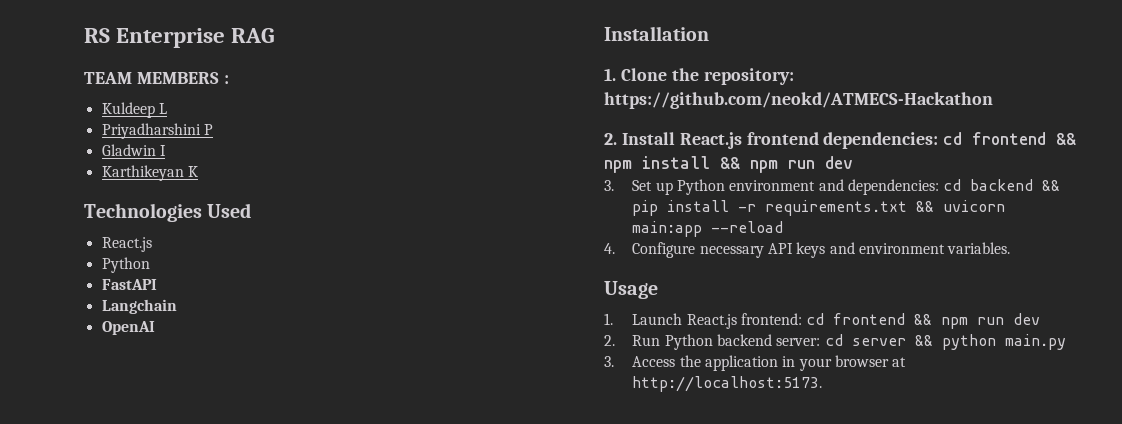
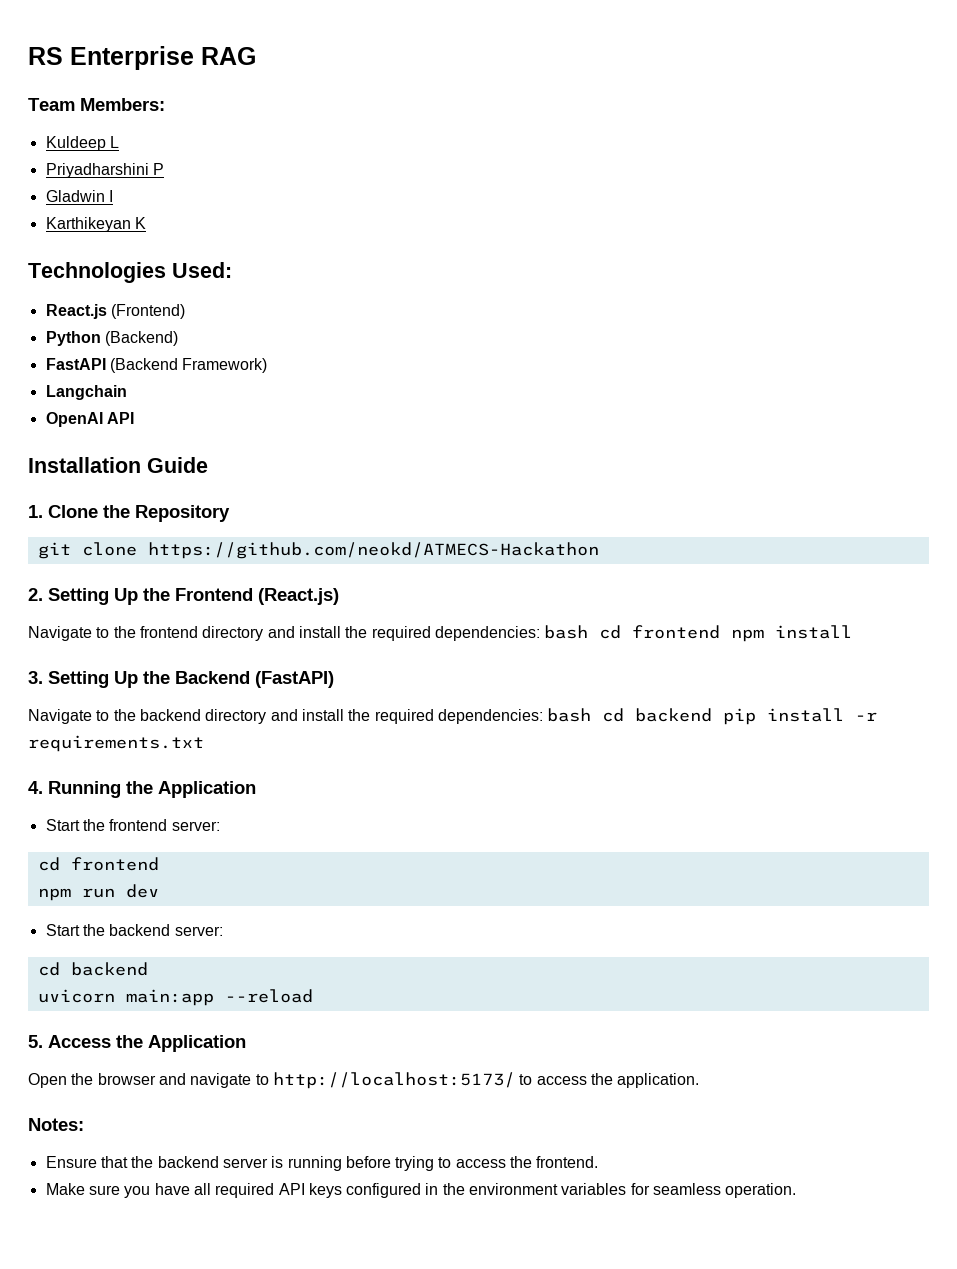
- TEAM MEMBERS :
+ Team Members:
- Technologies Used
- React.js
- Python
+ Technologies Used:
+ React.js (Frontend)
+ Python (Backend)
- FastAPI
+ FastAPI (Backend Framework)
- OpenAI
+ OpenAI API
- Installation
+ Installation Guide
- 1. Clone the repository: https://github.com/neokd/ATMECS-Hackathon
+ 1. Clone the Repository
+ git clone https://github.com/neokd/ATMECS-Hackathon
- 2. Install React.js frontend dependencies: cd frontend && npm install && npm run dev
- 3. Set up Python environment and dependencies: cd backend && pip install -r requirements.txt && uvicorn main:app --reload
- 4. Configure necessary API keys and environment variables.
- Usage
- 1. Launch React.js frontend: cd frontend && npm run dev
- 2. Run Python backend server: cd server && python main.py
- 3. Access the application in your browser at http://localhost:5173.
+ 2. Setting Up the Frontend (React.js)
+ Navigate to the frontend directory and install the required dependencies: bash cd frontend npm install
+ 3. Setting Up the Backend (FastAPI)
+ Navigate to the backend directory and install the required dependencies: bash cd backend pip install -r requirements.txt
+ 4. Running the Application
+ Start the frontend server:
+ cd frontend
+ npm run dev
+ Start the backend server:
+ cd backend
+ uvicorn main:app --reload
+ 5. Access the Application
+ Open the browser and navigate to http://localhost:5173/ to access the application.
+ Notes:
+ Ensure that the backend server is running before trying to access the frontend.
+ Make sure you have all required API keys configured in the environment variables for seamless operation.

